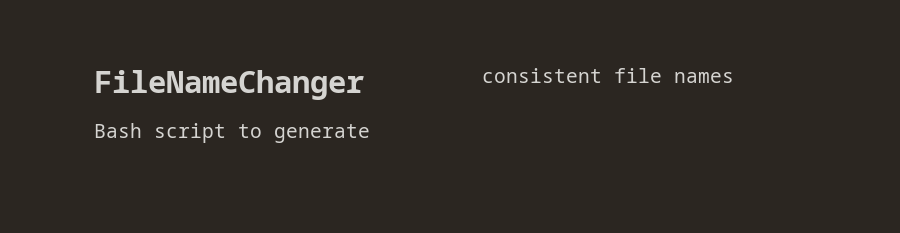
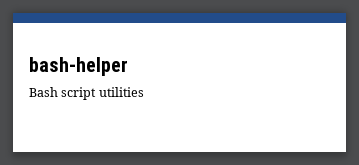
- FileNameChanger
+ bash-helper
- Bash script to generate consistent file names
+ Bash script utilities

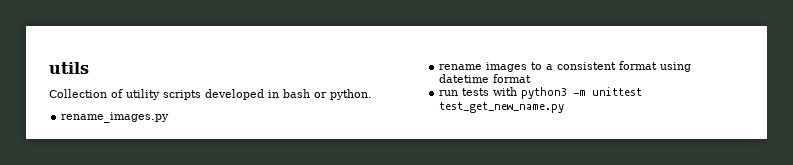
- bash-helper
- Bash script utilities
+ utils
+ Collection of utility scripts developed in bash or python.
+ rename_images.py
+ rename images to a consistent format using datetime format
+ run tests with python3 -m unittest test_get_new_name.py

